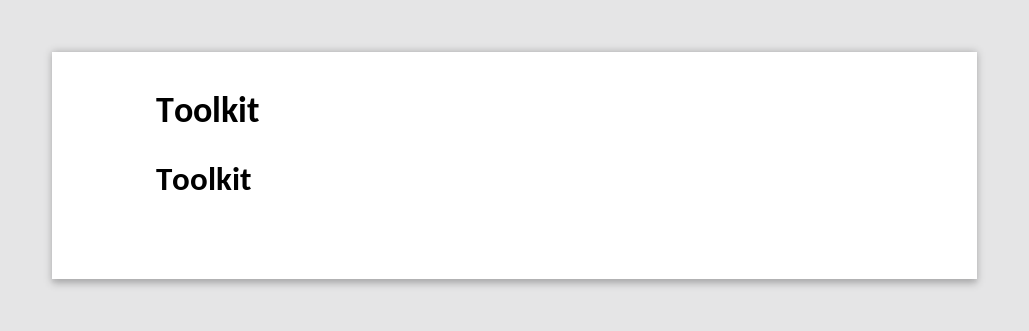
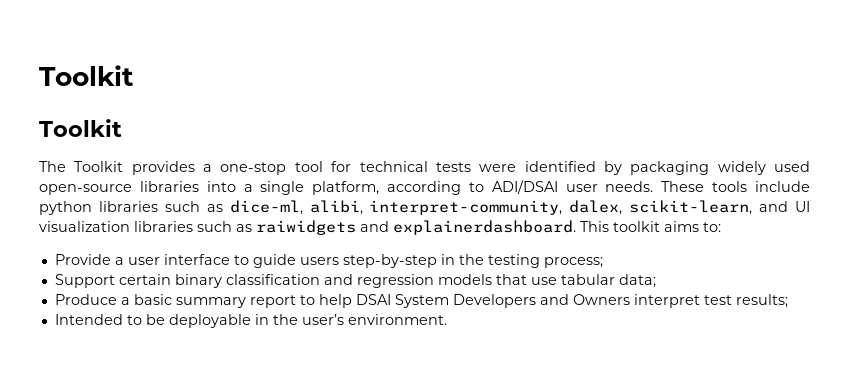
+ The Toolkit provides a one-stop tool for technical tests were identified by packaging widely used open-source libraries into a single platform, according to ADI/DSAI user needs. These tools include python libraries such as dice-ml, alibi, interpret-community, dalex, scikit-learn, and UI visualization libraries such as raiwidgets and explainerdashboard. This toolkit aims to:
+ Provide a user interface to guide users step-by-step in the testing process;
+ Support certain binary classification and regression models that use tabular data;
+ Produce a basic summary report to help DSAI System Developers and Owners interpret test results;
+ Intended to be deployable in the user’s environment.

